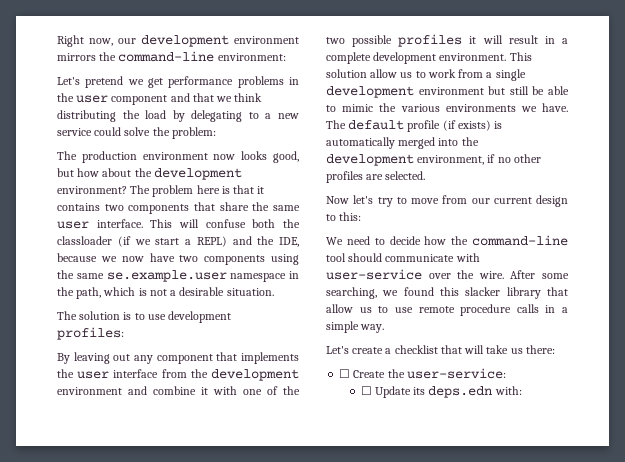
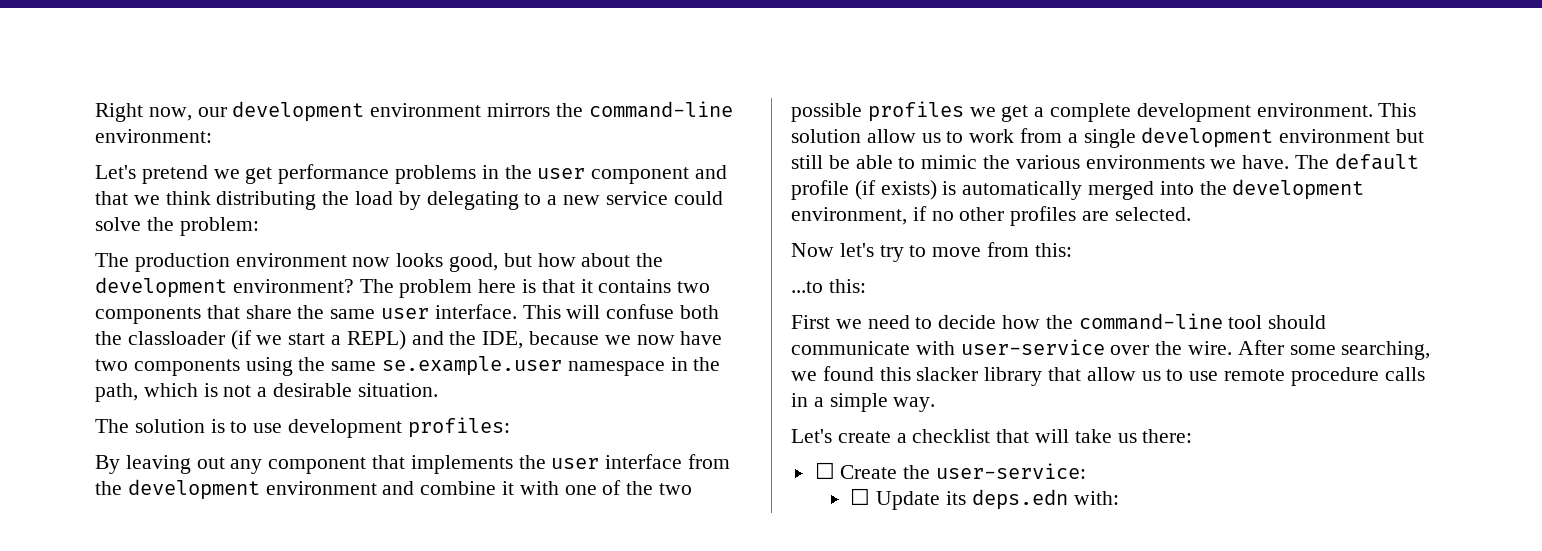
- By leaving out any component that implements the user interface from the development environment and combine it with one of the two possible profiles it will result in a complete development environment.
+ By leaving out any component that implements the user interface from the development environment and combine it with one of the two possible profiles we get a complete development environment.
- Now let's try to move from our current design to this:
- We need to decide how the command-line tool should communicate with user-service over the wire.
+ Now let's try to move from this:
+ ...to this:
+ First we need to decide how the command-line tool should communicate with user-service over the wire.

